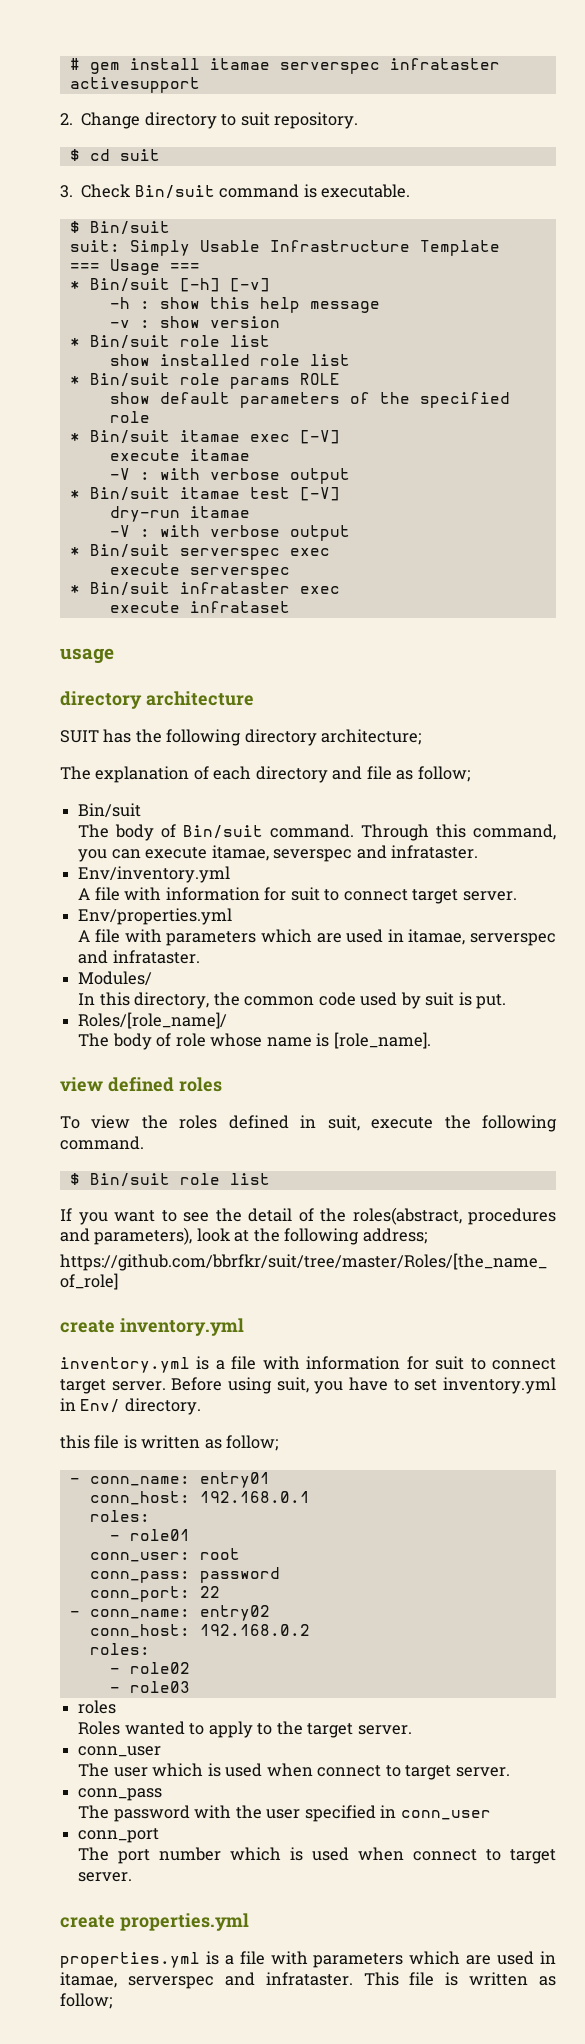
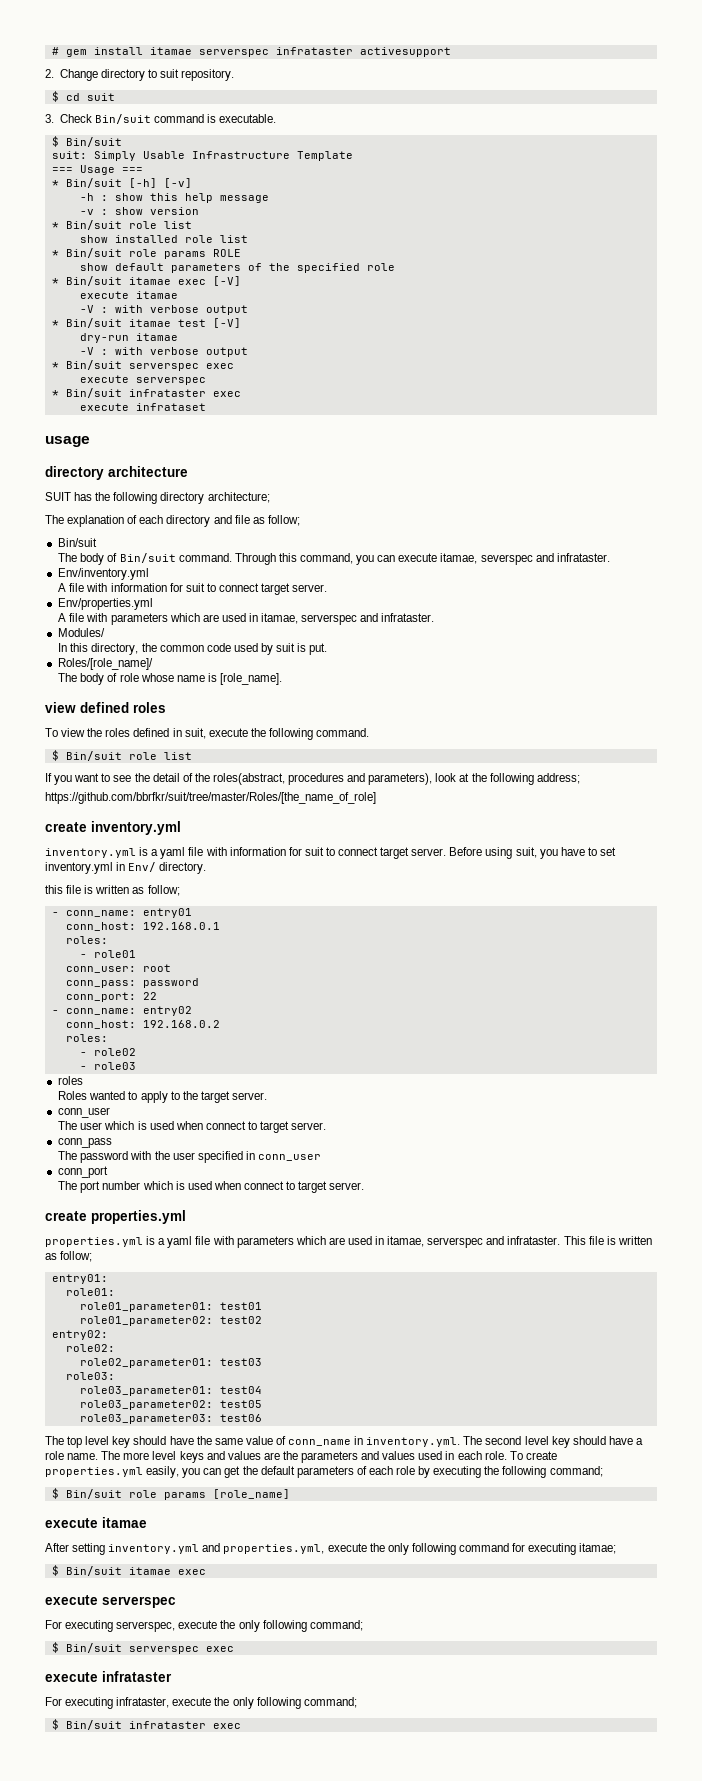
- inventory.yml is a file with information for suit to connect target server.
+ inventory.yml is a yaml file with information for suit to connect target server.
- properties.yml is a file with parameters which are used in itamae, serverspec and infrataster.
+ properties.yml is a yaml file with parameters which are used in itamae, serverspec and infrataster.
+ entry01:
+ role01:
+ role01_parameter01: test01
+ role01_parameter02: test02
+ entry02:
+ role02:
+ role02_parameter01: test03
+ role03:
+ role03_parameter01: test04
+ role03_parameter02: test05
+ role03_parameter03: test06
+ The top level key should have the same value of conn_name in inventory.yml. The second level key should have a role name. The more level keys and values are the parameters and values used in each role. To create properties.yml easily, you can get the default parameters of each role by executing the following command;
+ $ Bin/suit role params [role_name]
+ execute itamae
+ After setting inventory.yml and properties.yml, execute the only following command for executing itamae;
+ $ Bin/suit itamae exec
+ execute serverspec
+ For executing serverspec, execute the only following command;
+ $ Bin/suit serverspec exec
+ execute infrataster
+ For executing infrataster, execute the only following command;
+ $ Bin/suit infrataster exec

